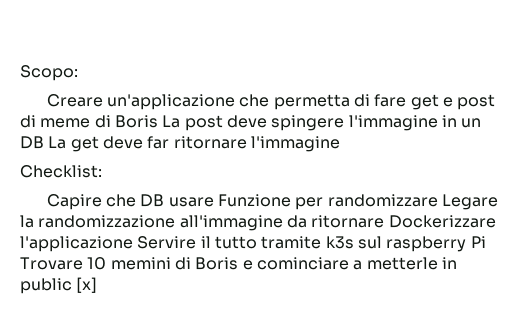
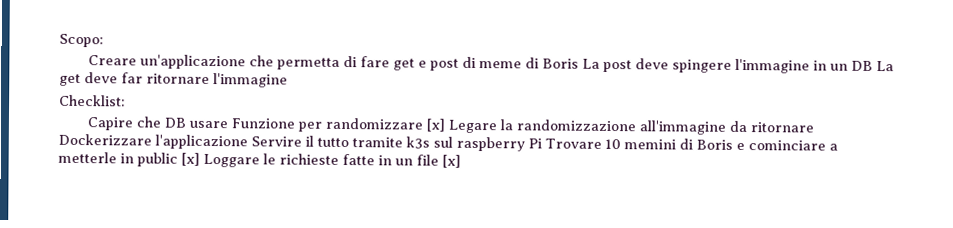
- Capire che DB usare Funzione per randomizzare Legare la randomizzazione all'immagine da ritornare Dockerizzare l'applicazione Servire il tutto tramite k3s sul raspberry Pi Trovare 10 memini di Boris e cominciare a metterle in public [x]
+ Capire che DB usare Funzione per randomizzare [x] Legare la randomizzazione all'immagine da ritornare Dockerizzare l'applicazione Servire il tutto tramite k3s sul raspberry Pi Trovare 10 memini di Boris e cominciare a metterle in public [x] Loggare le richieste fatte in un file [x]

